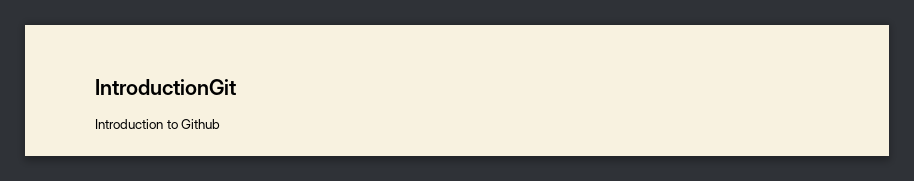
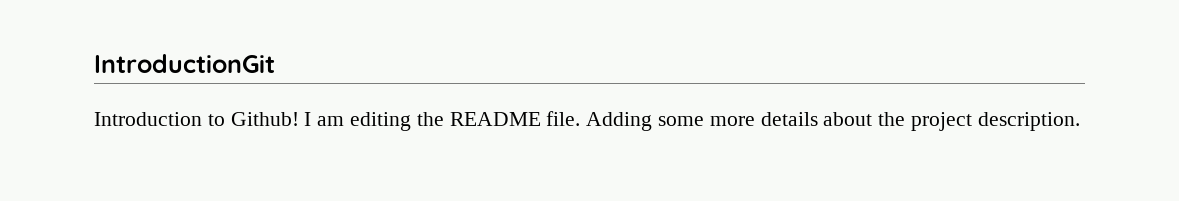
- Introduction to Github
+ Introduction to Github! I am editing the README file. Adding some more details about the project description.

